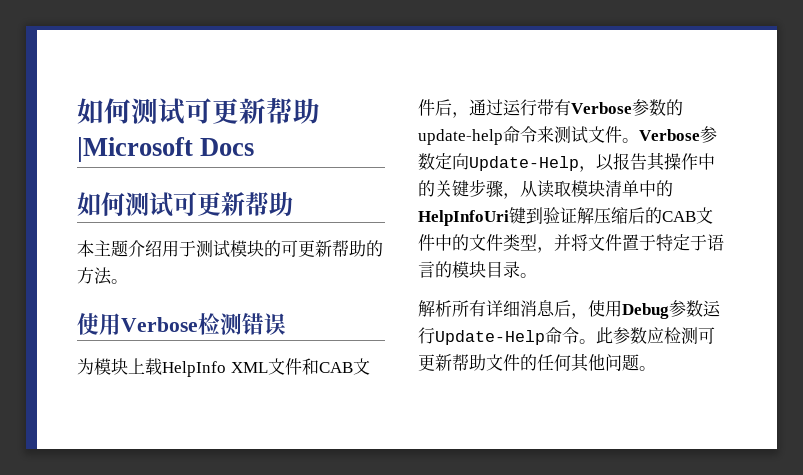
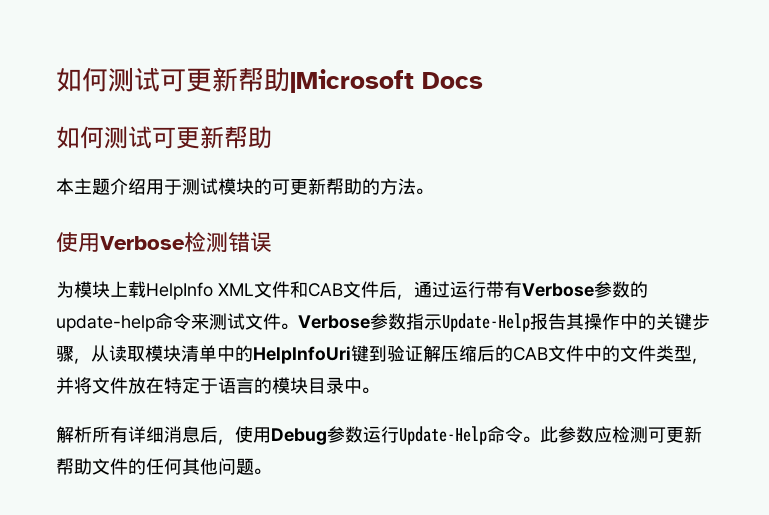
- Verbose参数定向Update-Help，以报告其操作中的关键步骤，从读取模块清单中的HelpInfoUri键到验证解压缩后的CAB文件中的文件类型，并将文件置于特定于语言的模块目录。
+ Verbose参数指示Update-Help报告其操作中的关键步骤，从读取模块清单中的HelpInfoUri键到验证解压缩后的CAB文件中的文件类型，并将文件放在特定于语言的模块目录中。

